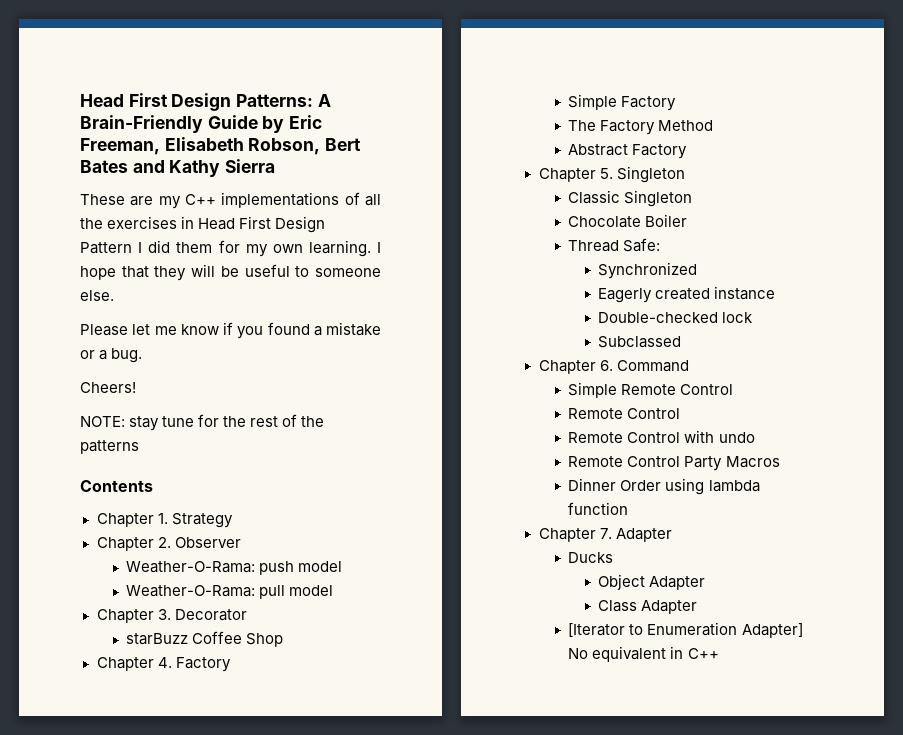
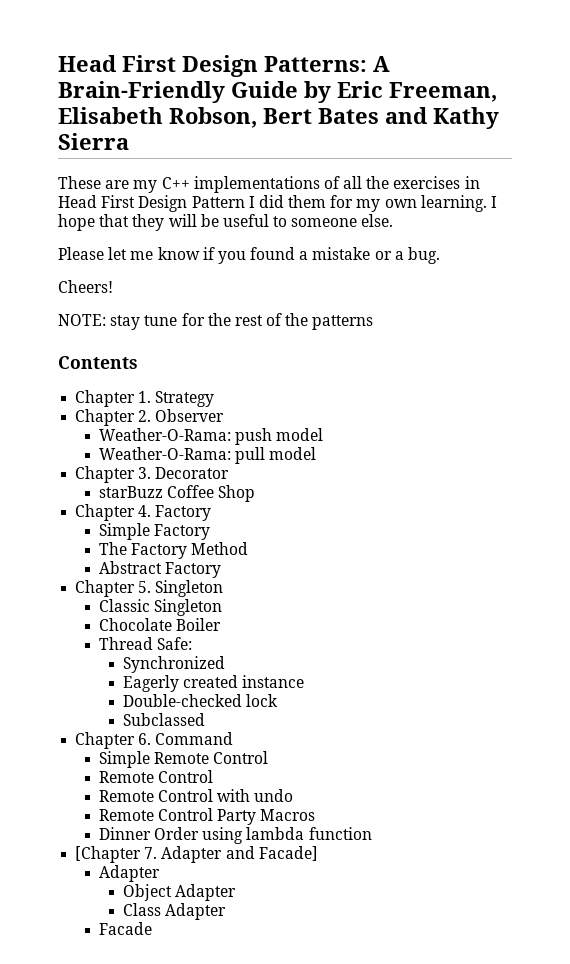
- Chapter 7. Adapter
- Ducks
+ [Chapter 7. Adapter and Facade]
+ Adapter
- [Iterator to Enumeration Adapter] No equivalent in C++
+ Facade

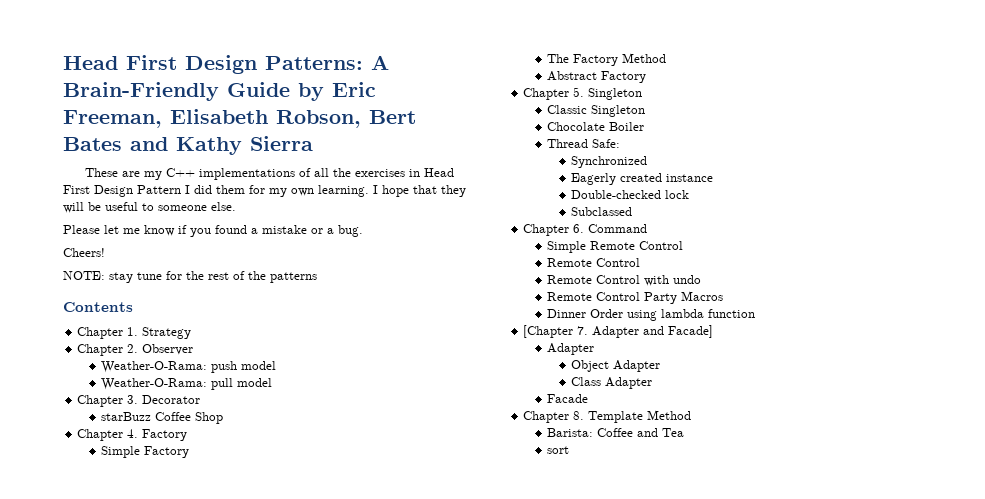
+ Chapter 8. Template Method
+ Barista: Coffee and Tea
+ sort

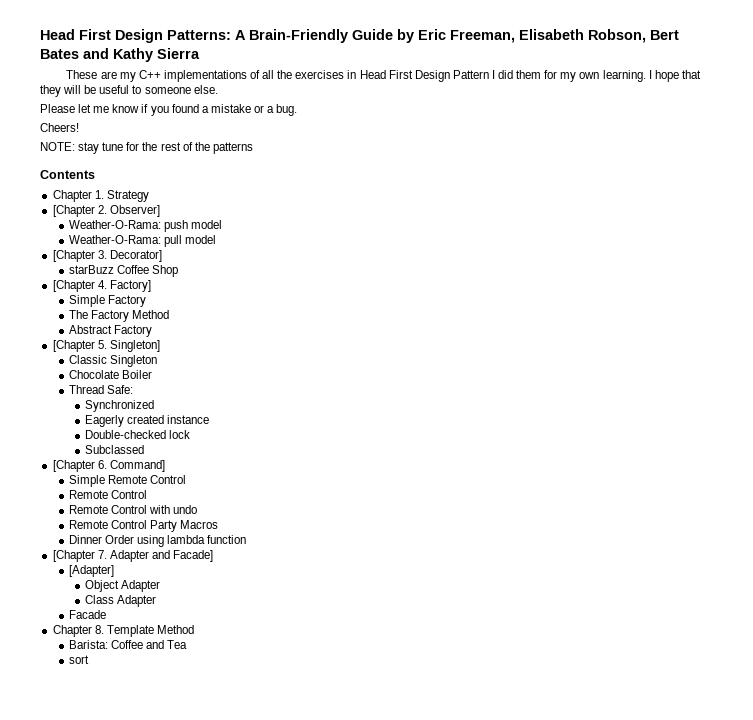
- Chapter 2. Observer
+ [Chapter 2. Observer]
- Chapter 3. Decorator
+ [Chapter 3. Decorator]
- Chapter 4. Factory
+ [Chapter 4. Factory]
- Chapter 5. Singleton
+ [Chapter 5. Singleton]
- Chapter 6. Command
+ [Chapter 6. Command]
  [Chapter 7. Adapter and Facade]
- Adapter
+ [Adapter]

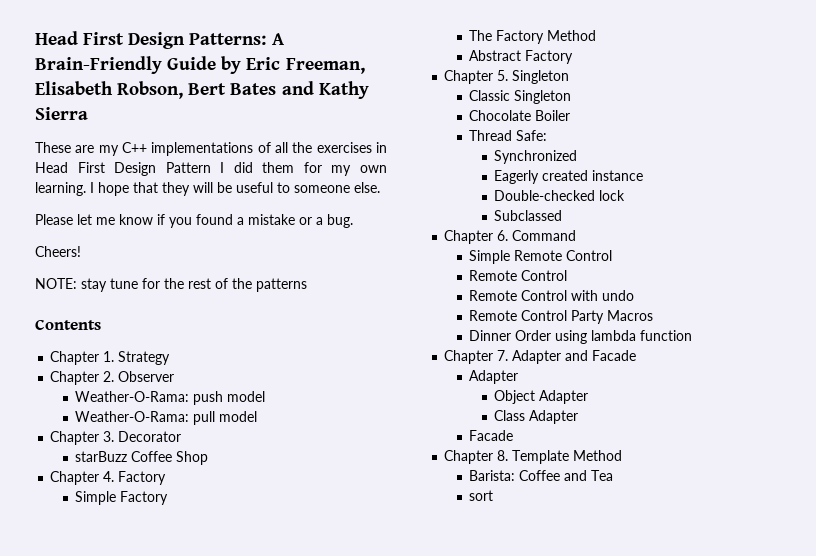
- [Chapter 2. Observer]
+ Chapter 2. Observer
- [Chapter 3. Decorator]
+ Chapter 3. Decorator
- [Chapter 4. Factory]
+ Chapter 4. Factory
- [Chapter 5. Singleton]
+ Chapter 5. Singleton
- [Chapter 6. Command]
+ Chapter 6. Command
- [Chapter 7. Adapter and Facade]
- [Adapter]
+ Chapter 7. Adapter and Facade
+ Adapter

